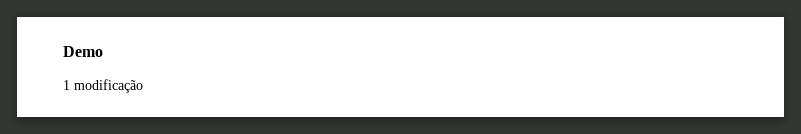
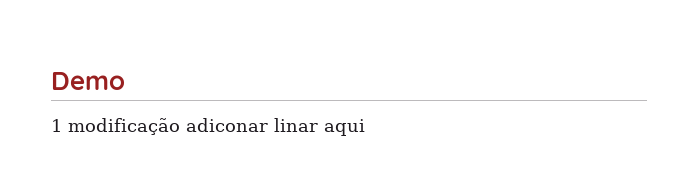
- 1 modificação
+ 1 modificação adiconar linar aqui

